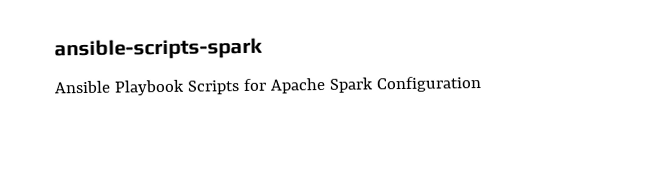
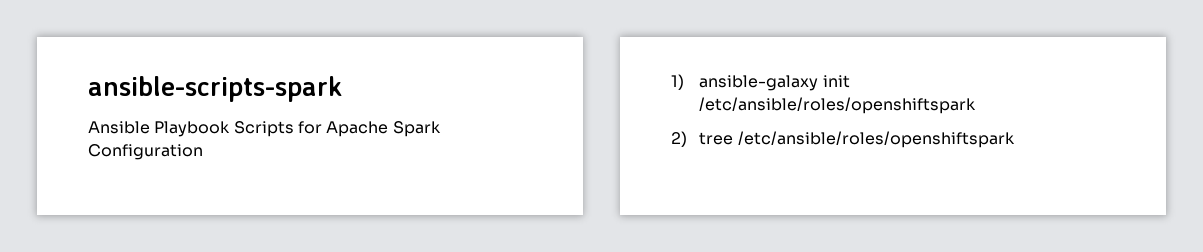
+ 1) ansible-galaxy init /etc/ansible/roles/openshiftspark
+ 2) tree /etc/ansible/roles/openshiftspark

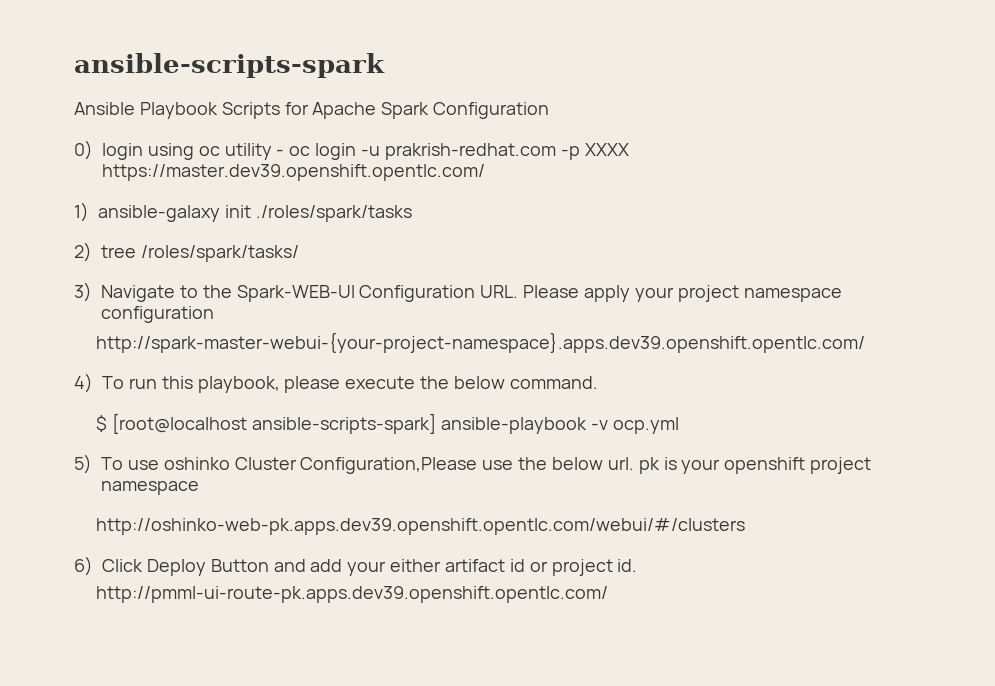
+ 0) login using oc utility - oc login -u prakrish-redhat.com -p XXXX https://master.dev39.openshift.opentlc.com/
- 1) ansible-galaxy init /etc/ansible/roles/openshiftspark
+ 1) ansible-galaxy init ./roles/spark/tasks
- 2) tree /etc/ansible/roles/openshiftspark
+ 2) tree /roles/spark/tasks/
+ 3) Navigate to the Spark-WEB-UI Configuration URL. Please apply your project namespace configuration
+ http://spark-master-webui-{your-project-namespace}.apps.dev39.openshift.opentlc.com/
+ 4) To run this playbook, please execute the below command.
+ $ [root@localhost ansible-scripts-spark] ansible-playbook -v ocp.yml
+ 5) To use oshinko Cluster Configuration,Please use the below url. pk is your openshift project namespace
+ http://oshinko-web-pk.apps.dev39.openshift.opentlc.com/webui/#/clusters
+ 6) Click Deploy Button and add your either artifact id or project id.
+ http://pmml-ui-route-pk.apps.dev39.openshift.opentlc.com/

